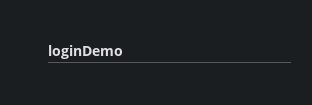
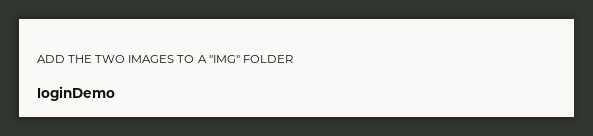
+ ADD THE TWO IMAGES TO A "IMG" FOLDER

